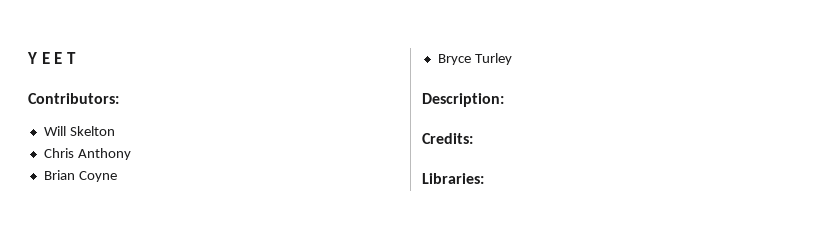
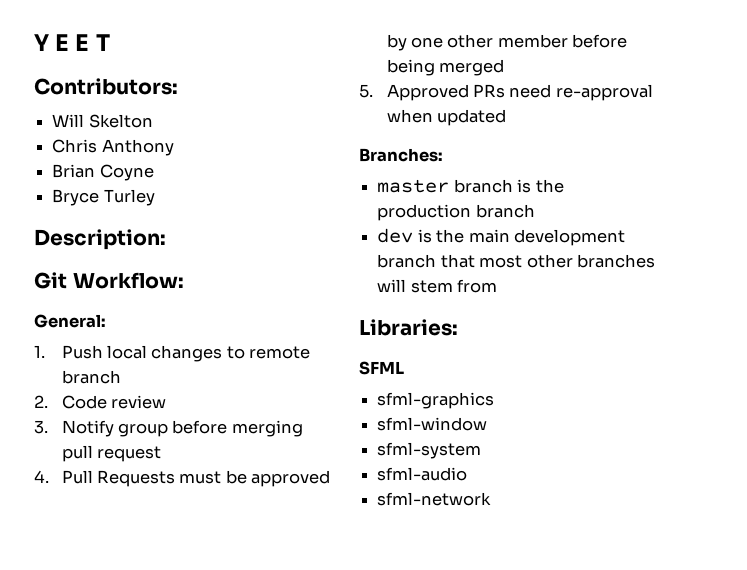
- Credits:
+ Git Workflow:
+ General:
+ 1. Push local changes to remote branch
+ 2. Code review
+ 3. Notify group before merging pull request
+ 4. Pull Requests must be approved by one other member before being merged
+ 5. Approved PRs need re-approval when updated
+ Branches:
+ master branch is the production branch
+ dev is the main development branch that most other branches will stem from
  Libraries:
+ SFML
+ sfml-graphics
+ sfml-window
+ sfml-system
+ sfml-audio
+ sfml-network

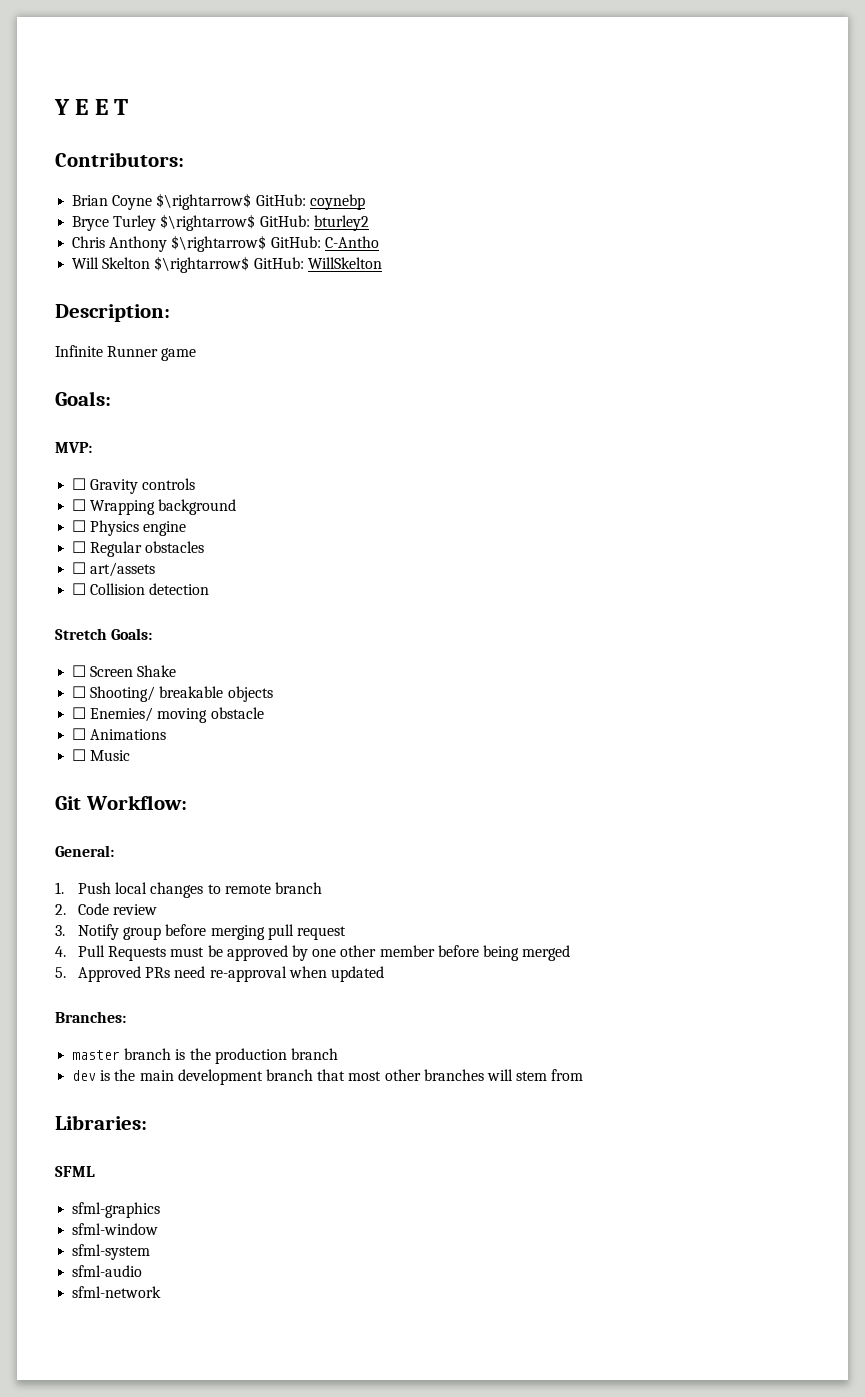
- Will Skelton
- Chris Anthony
- Brian Coyne
- Bryce Turley
+ Brian Coyne $\rightarrow$ GitHub: coynebp
+ Bryce Turley $\rightarrow$ GitHub: bturley2
+ Chris Anthony $\rightarrow$ GitHub: C-Antho
+ Will Skelton $\rightarrow$ GitHub: WillSkelton
  Description:
+ Infinite Runner game
+ Goals:
+ MVP:
+ ☐ Gravity controls
+ ☐ Wrapping background
+ ☐ Physics engine
+ ☐ Regular obstacles
+ ☐ art/assets
+ ☐ Collision detection
+ Stretch Goals:
+ ☐ Screen Shake
+ ☐ Shooting/ breakable objects
+ ☐ Enemies/ moving obstacle
+ ☐ Animations
+ ☐ Music

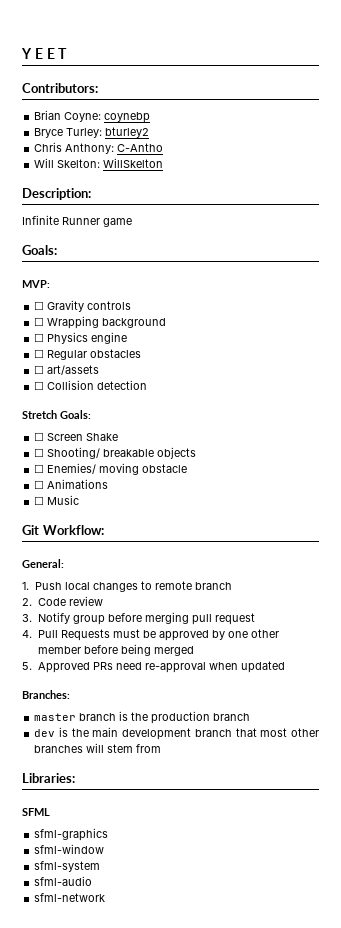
- Brian Coyne $\rightarrow$ GitHub: coynebp
+ Brian Coyne: coynebp
- Bryce Turley $\rightarrow$ GitHub: bturley2
+ Bryce Turley: bturley2
- Chris Anthony $\rightarrow$ GitHub: C-Antho
+ Chris Anthony: C-Antho
- Will Skelton $\rightarrow$ GitHub: WillSkelton
+ Will Skelton: WillSkelton

